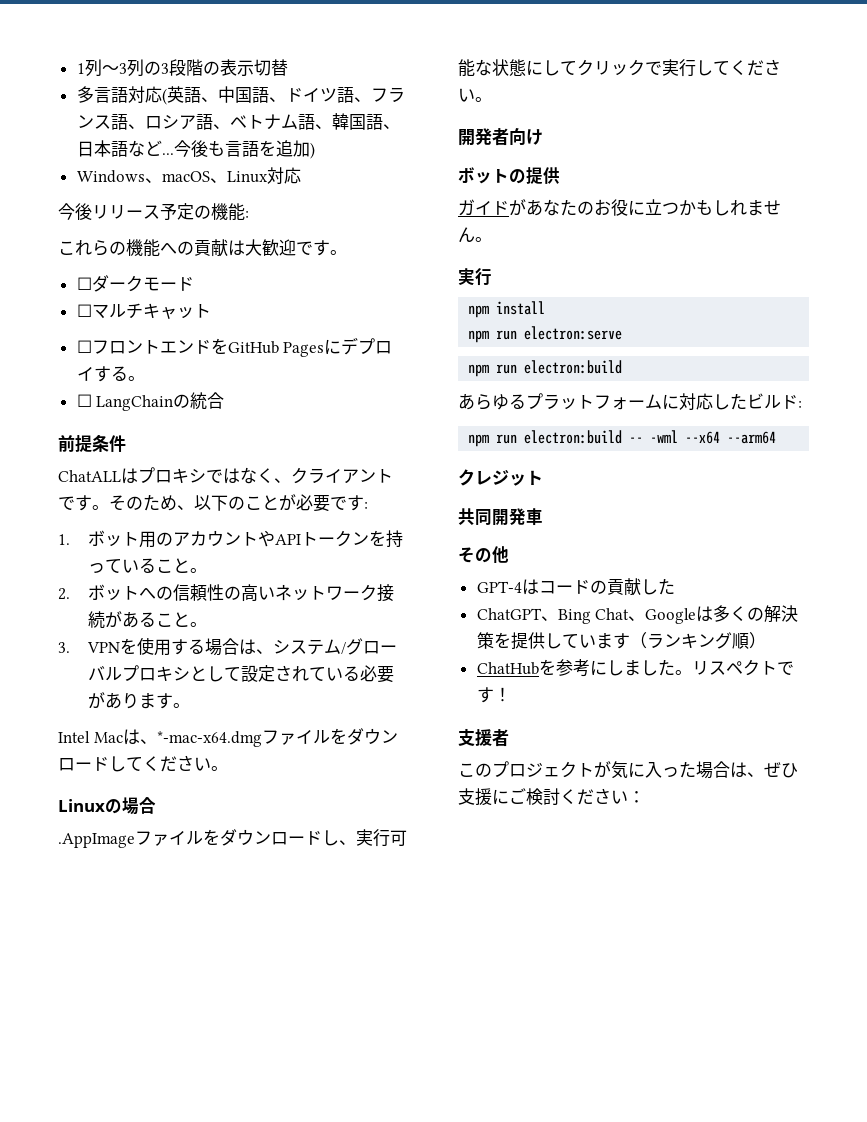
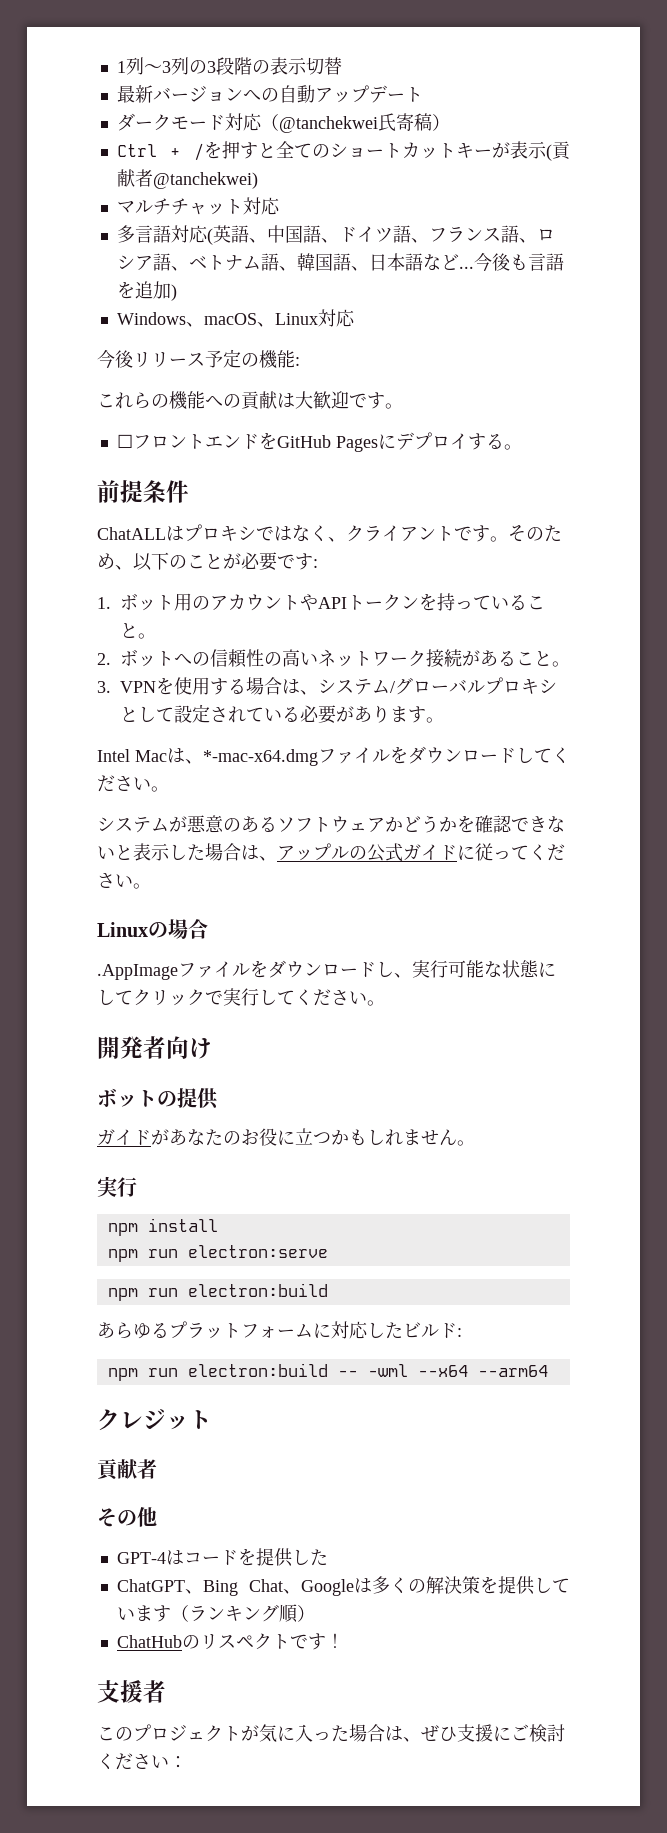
+ 最新バージョンへの自動アップデート
+ ダークモード対応（@tanchekwei氏寄稿）
+ Ctrl + /を押すと全てのショートカットキーが表示(貢献者@tanchekwei)
+ マルチチャット対応
- ☐ダークモード
- ☐マルチキャット
- ☐ LangChainの統合
+ システムが悪意のあるソフトウェアかどうかを確認できないと表示した場合は、アップルの公式ガイドに従ってください。
  クレジット
- 共同開発車
+ 貢献者
- GPT-4はコードの貢献した
+ GPT-4はコードを提供した
- ChatHubを参考にしました。リスペクトです！
+ ChatHubのリスペクトです！

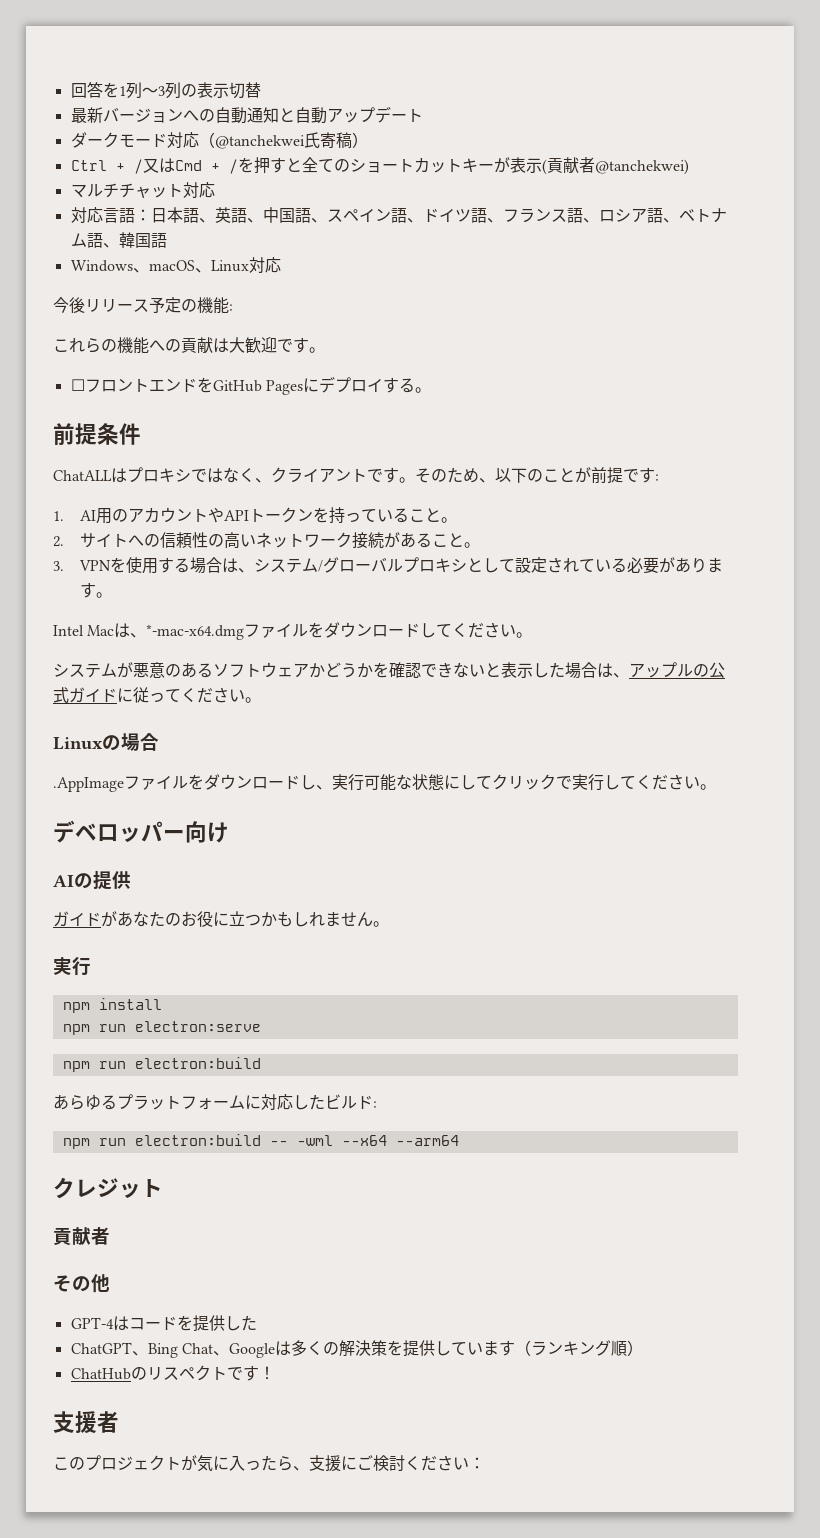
- 1列～3列の3段階の表示切替
+ 回答を1列～3列の表示切替
- 最新バージョンへの自動アップデート
+ 最新バージョンへの自動通知と自動アップデート
- Ctrl + /を押すと全てのショートカットキーが表示(貢献者@tanchekwei)
+ Ctrl + /又はCmd + /を押すと全てのショートカットキーが表示(貢献者@tanchekwei)
- 多言語対応(英語、中国語、ドイツ語、フランス語、ロシア語、ベトナム語、韓国語、日本語など...今後も言語を追加)
+ 対応言語：日本語、英語、中国語、スペイン語、ドイツ語、フランス語、ロシア語、ベトナム語、韓国語
- そのため、以下のことが必要です:
+ そのため、以下のことが前提です:
- 1.ボット用のアカウントやAPIトークンを持っていること。
+ 1. AI用のアカウントやAPIトークンを持っていること。
- 2.ボットへの信頼性の高いネットワーク接続があること。
+ 2.サイトへの信頼性の高いネットワーク接続があること。
- 開発者向け
+ デベロッパー向け
- ボットの提供
+ AIの提供
- このプロジェクトが気に入った場合は、ぜひ支援にご検討ください：
+ このプロジェクトが気に入ったら、支援にご検討ください：

